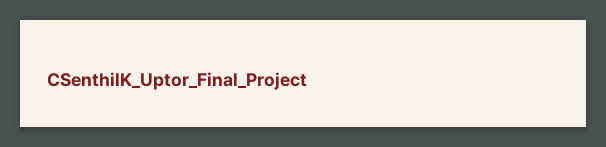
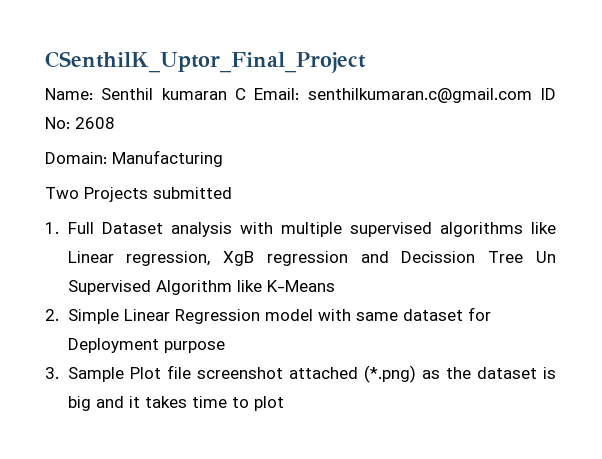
+ Name: Senthil kumaran C Email: senthilkumaran.c@gmail.com ID No: 2608
+ Domain: Manufacturing
+ Two Projects submitted
+ 1. Full Dataset analysis with multiple supervised algorithms like Linear regression, XgB regression and Decission Tree Un Supervised Algorithm like K-Means
+ 2. Simple Linear Regression model with same dataset for Deployment purpose
+ 3. Sample Plot file screenshot attached (*.png) as the dataset is big and it takes time to plot

